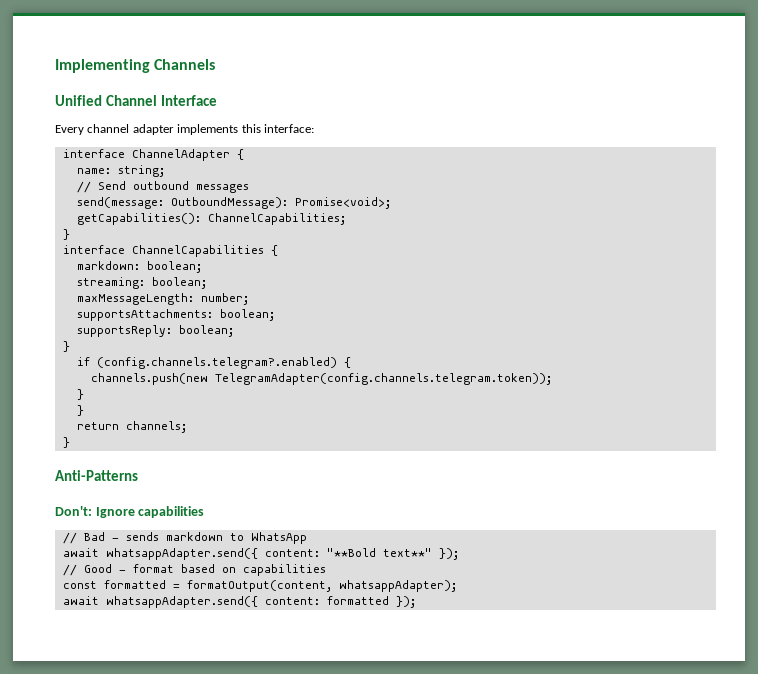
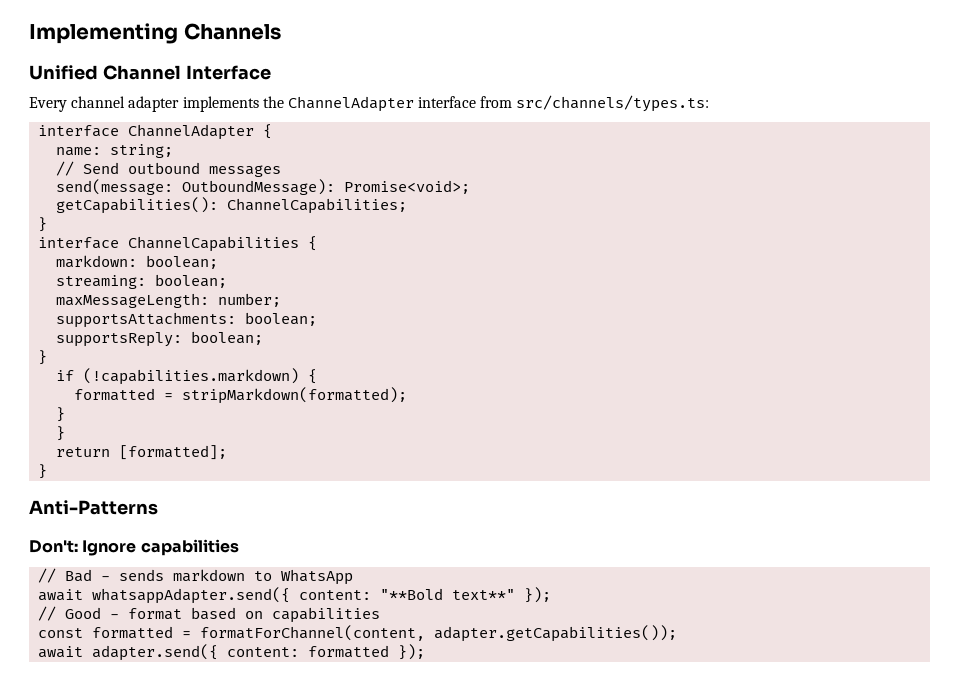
- Every channel adapter implements this interface:
+ Every channel adapter implements the ChannelAdapter interface from src/channels/types.ts:
- if (config.channels.telegram?.enabled) {
- channels.push(new TelegramAdapter(config.channels.telegram.token));
+ if (!capabilities.markdown) {
+ formatted = stripMarkdown(formatted);
- return channels;
+ return [formatted];
- const formatted = formatOutput(content, whatsappAdapter);
- await whatsappAdapter.send({ content: formatted });
+ const formatted = formatForChannel(content, adapter.getCapabilities());
+ await adapter.send({ content: formatted });

